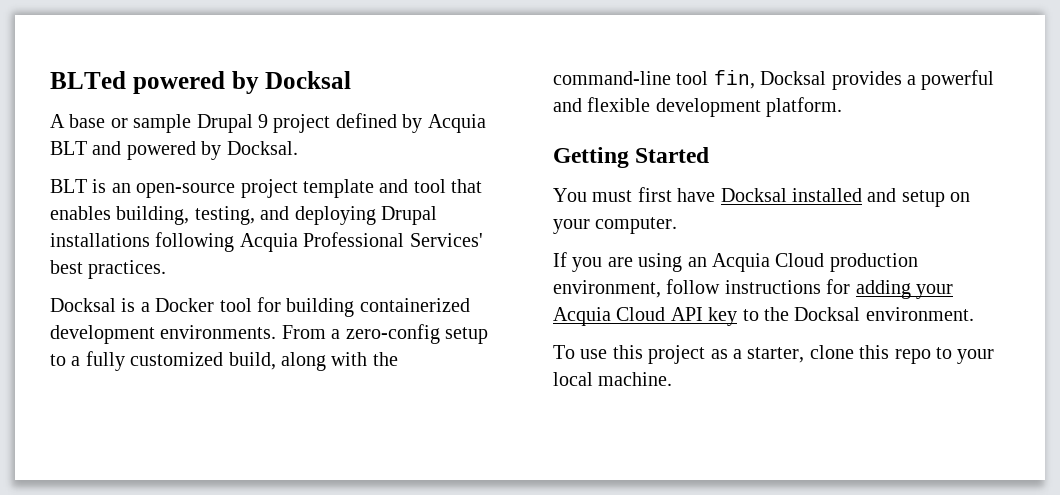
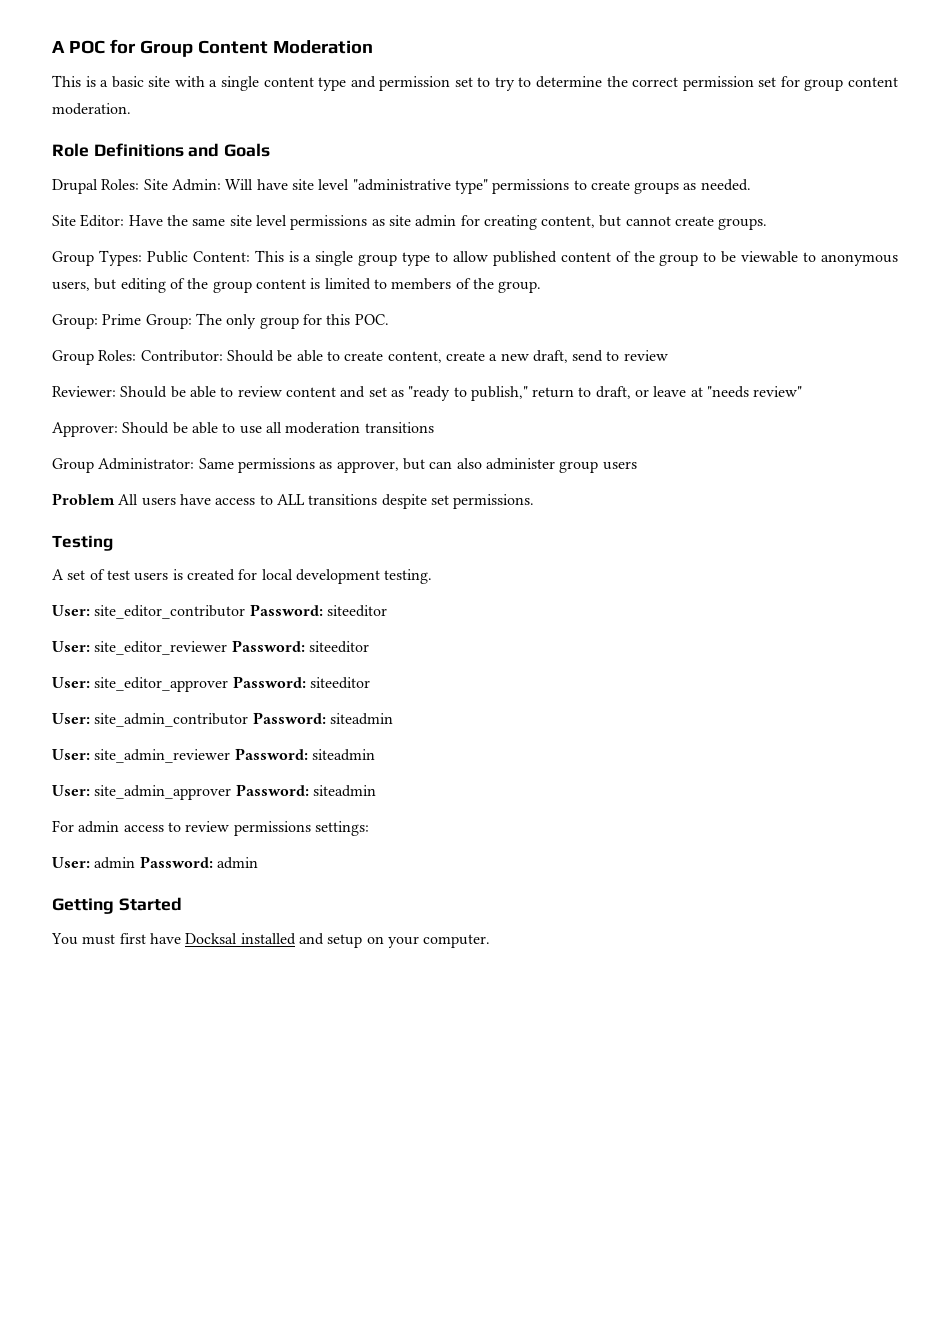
- BLTed powered by Docksal
- A base or sample Drupal 9 project defined by Acquia BLT and powered by Docksal.
- BLT is an open-source project template and tool that enables building, testing, and deploying Drupal installations following Acquia Professional Services' best practices.
- Docksal is a Docker tool for building containerized development environments. From a zero-config setup to a fully customized build, along with the command-line tool fin, Docksal provides a powerful and flexible development platform.
+ A POC for Group Content Moderation
+ This is a basic site with a single content type and permission set to try to determine the correct permission set for group content moderation.
+ Role Definitions and Goals
+ Drupal Roles: Site Admin: Will have site level "administrative type" permissions to create groups as needed.
+ Site Editor: Have the same site level permissions as site admin for creating content, but cannot create groups.
+ Group Types: Public Content: This is a single group type to allow published content of the group to be viewable to anonymous users, but editing of the group content is limited to members of the group.
+ Group: Prime Group: The only group for this POC.
+ Group Roles: Contributor: Should be able to create content, create a new draft, send to review
+ Reviewer: Should be able to review content and set as "ready to publish," return to draft, or leave at "needs review"
+ Approver: Should be able to use all moderation transitions
+ Group Administrator: Same permissions as approver, but can also administer group users
+ Problem All users have access to ALL transitions despite set permissions.
+ Testing
+ A set of test users is created for local development testing.
+ User: site_editor_contributor Password: siteeditor
+ User: site_editor_reviewer Password: siteeditor
+ User: site_editor_approver Password: siteeditor
+ User: site_admin_contributor Password: siteadmin
+ User: site_admin_reviewer Password: siteadmin
+ User: site_admin_approver Password: siteadmin
+ For admin access to review permissions settings:
+ User: admin Password: admin
- If you are using an Acquia Cloud production environment, follow instructions for adding your Acquia Cloud API key to the Docksal environment.
- To use this project as a starter, clone this repo to your local machine.

